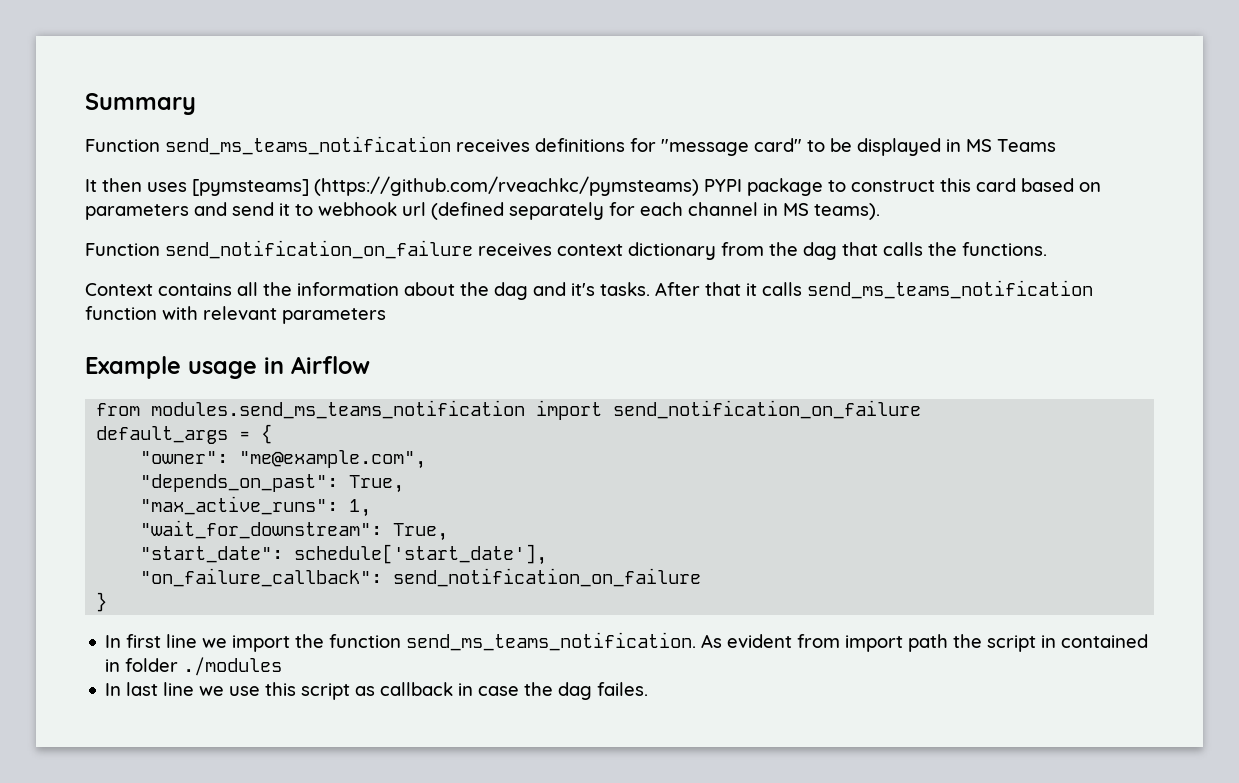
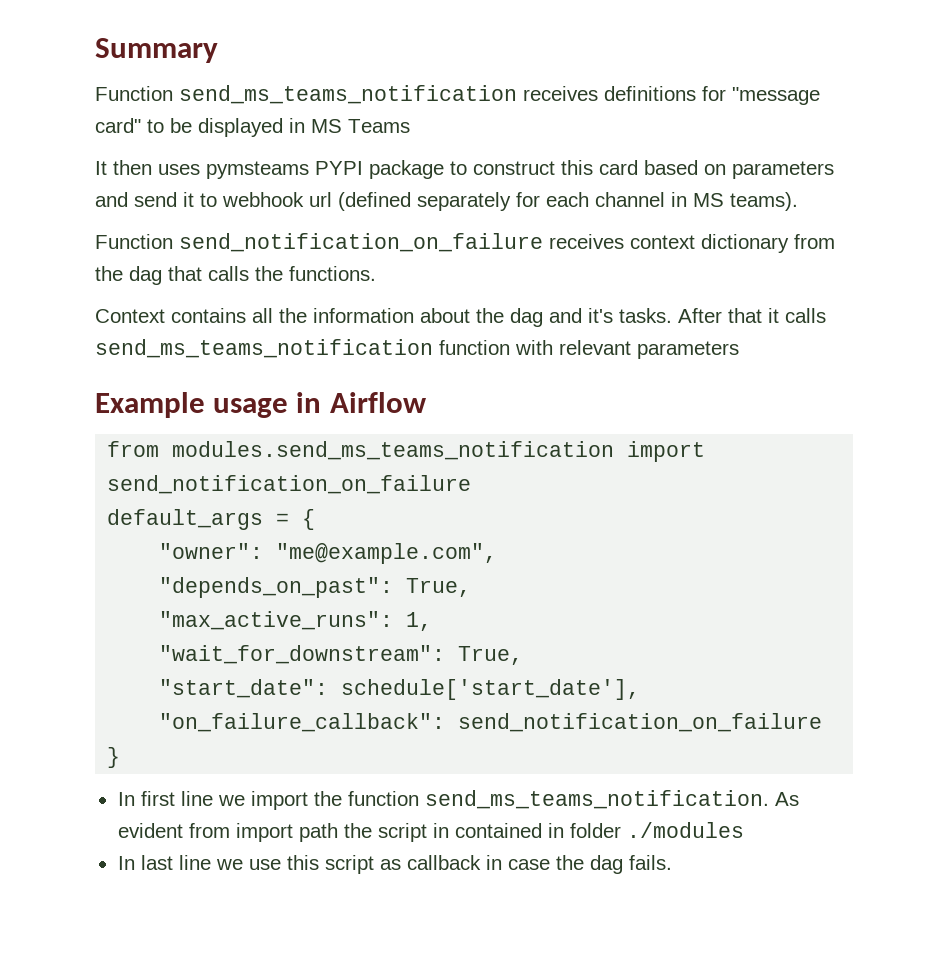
- It then uses [pymsteams] (https://github.com/rveachkc/pymsteams) PYPI package to construct this card based on parameters and send it to webhook url (defined separately for each channel in MS teams).
+ It then uses pymsteams PYPI package to construct this card based on parameters and send it to webhook url (defined separately for each channel in MS teams).
- In last line we use this script as callback in case the dag failes.
+ In last line we use this script as callback in case the dag fails.

